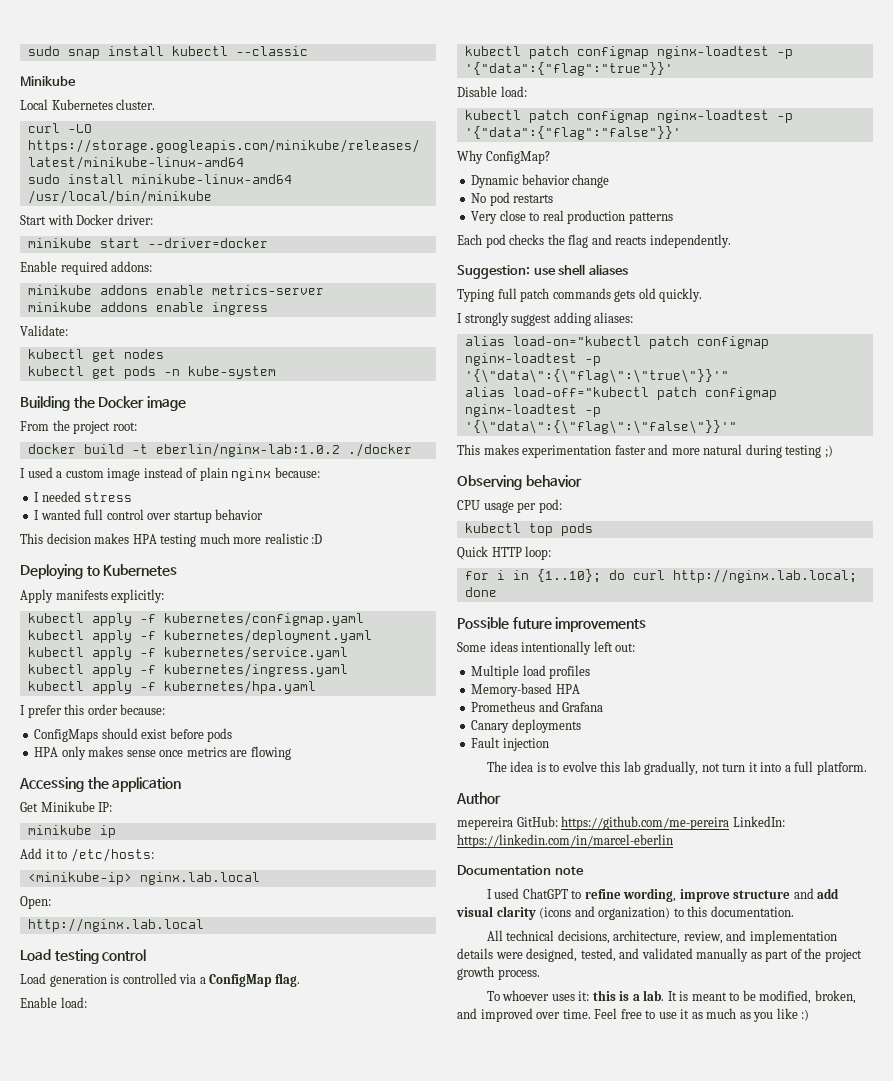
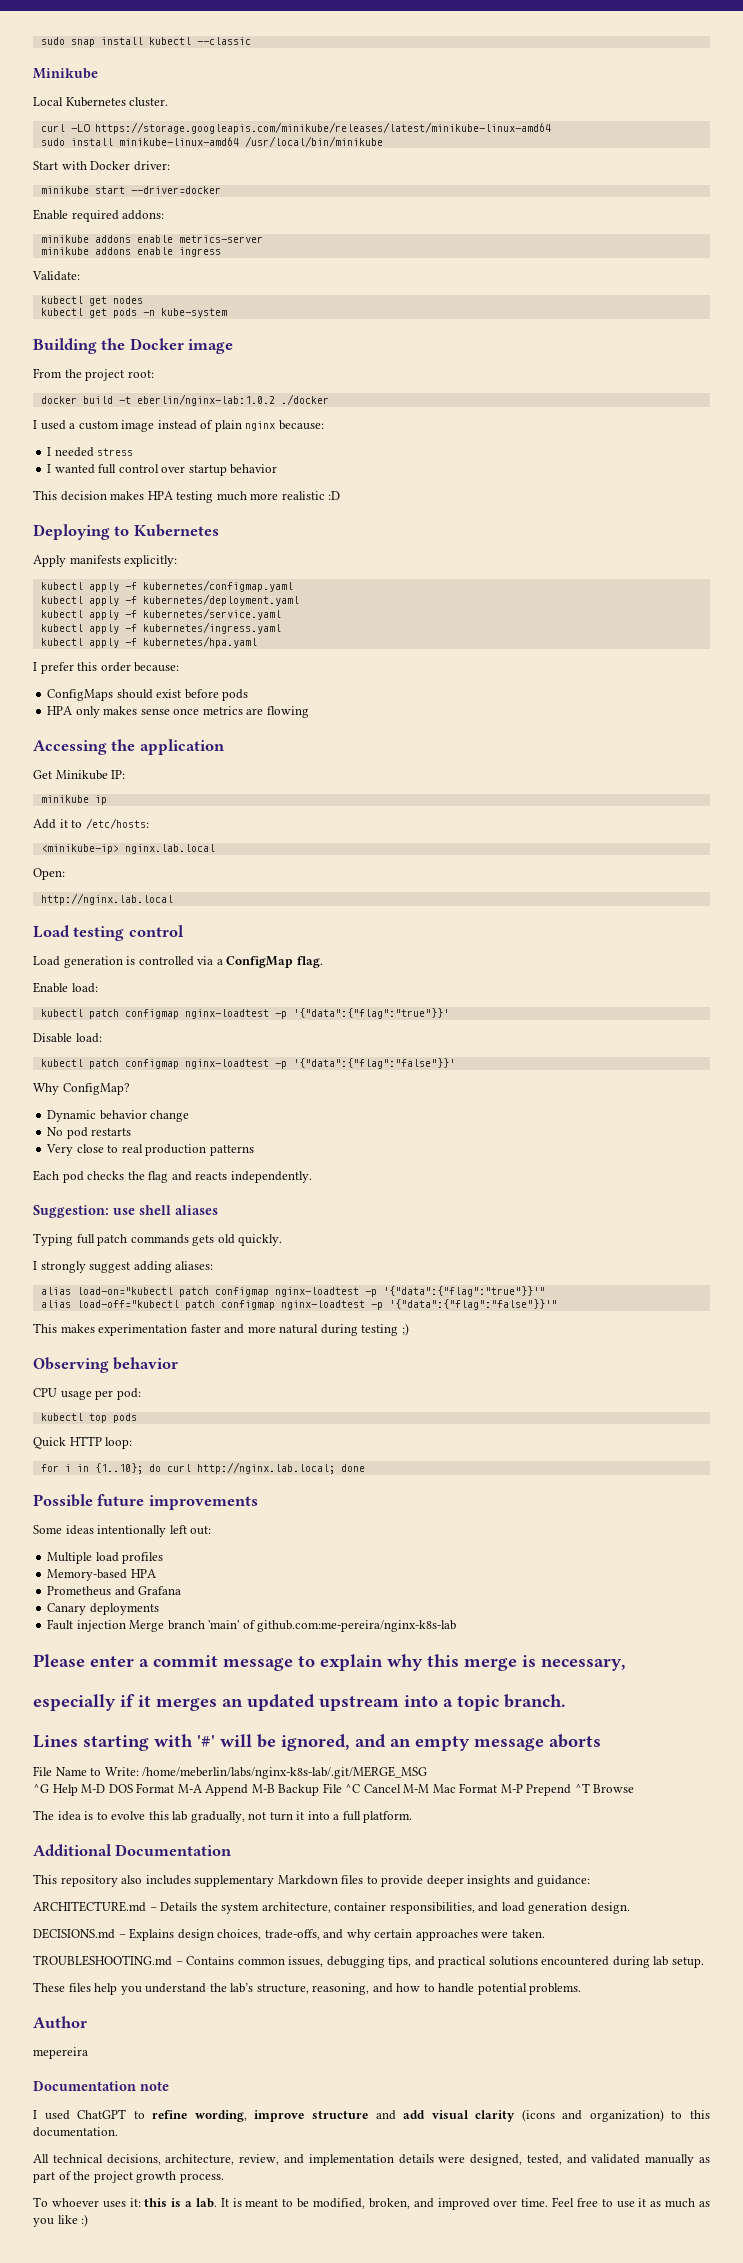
- alias load-on="kubectl patch configmap nginx-loadtest -p '{\"data\":{\"flag\":\"true\"}}'"
+ alias load-on="kubectl patch configmap nginx-loadtest -p '{"data":{"flag":"true"}}'"
- alias load-off="kubectl patch configmap nginx-loadtest -p '{\"data\":{\"flag\":\"false\"}}'"
+ alias load-off="kubectl patch configmap nginx-loadtest -p '{"data":{"flag":"false"}}'"
- Fault injection
+ Fault injection Merge branch 'main' of github.com:me-pereira/nginx-k8s-lab
+ Please enter a commit message to explain why this merge is necessary,
+ especially if it merges an updated upstream into a topic branch.
+ Lines starting with '#' will be ignored, and an empty message aborts
+ File Name to Write: /home/meberlin/labs/nginx-k8s-lab/.git/MERGE_MSG
+ ^G Help M-D DOS Format M-A Append M-B Backup File ^C Cancel M-M Mac Format M-P Prepend ^T Browse
+ Additional Documentation
+ This repository also includes supplementary Markdown files to provide deeper insights and guidance:
+ ARCHITECTURE.md – Details the system architecture, container responsibilities, and load generation design.
+ DECISIONS.md – Explains design choices, trade-offs, and why certain approaches were taken.
+ TROUBLESHOOTING.md – Contains common issues, debugging tips, and practical solutions encountered during lab setup.
+ These files help you understand the lab’s structure, reasoning, and how to handle potential problems.
  Author
- mepereira GitHub: https://github.com/me-pereira LinkedIn: https://linkedin.com/in/marcel-eberlin
+ mepereira

